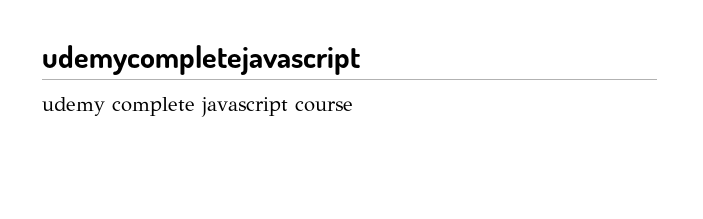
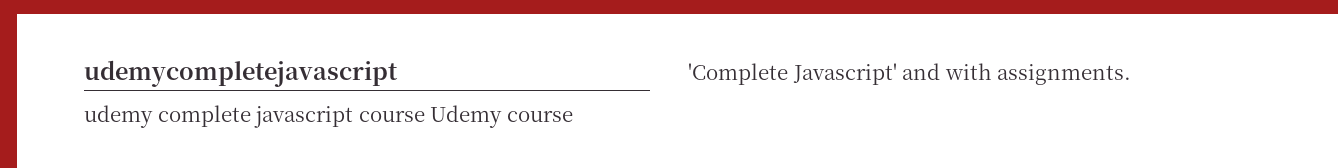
- udemy complete javascript course
+ udemy complete javascript course Udemy course 'Complete Javascript' and with assignments.

